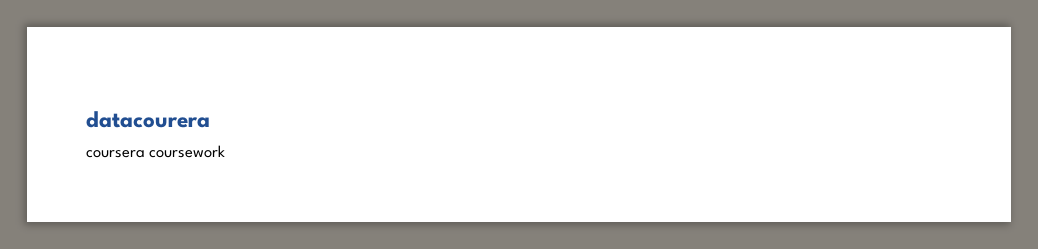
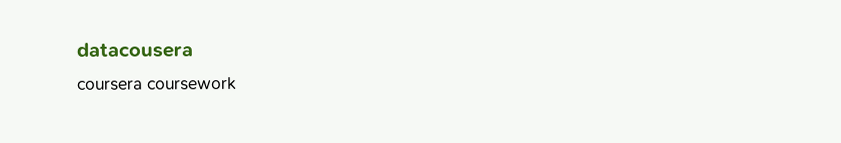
- datacourera
+ datacousera

